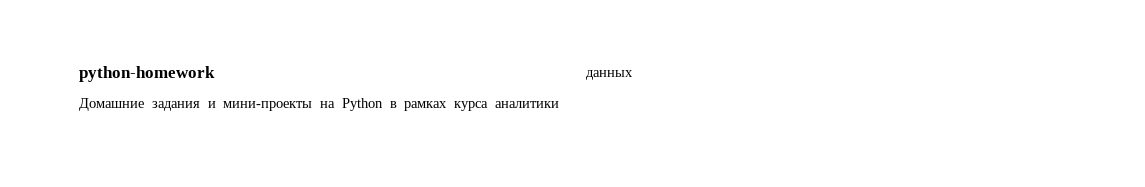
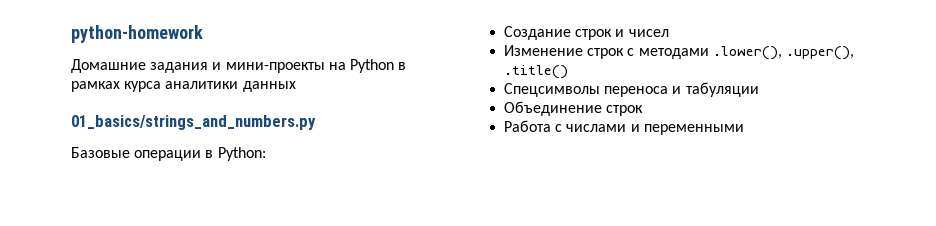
+ 01_basics/strings_and_numbers.py
+ Базовые операции в Python:
+ Создание строк и чисел
+ Изменение строк с методами .lower(), .upper(), .title()
+ Спецсимволы переноса и табуляции
+ Объединение строк
+ Работа с числами и переменными

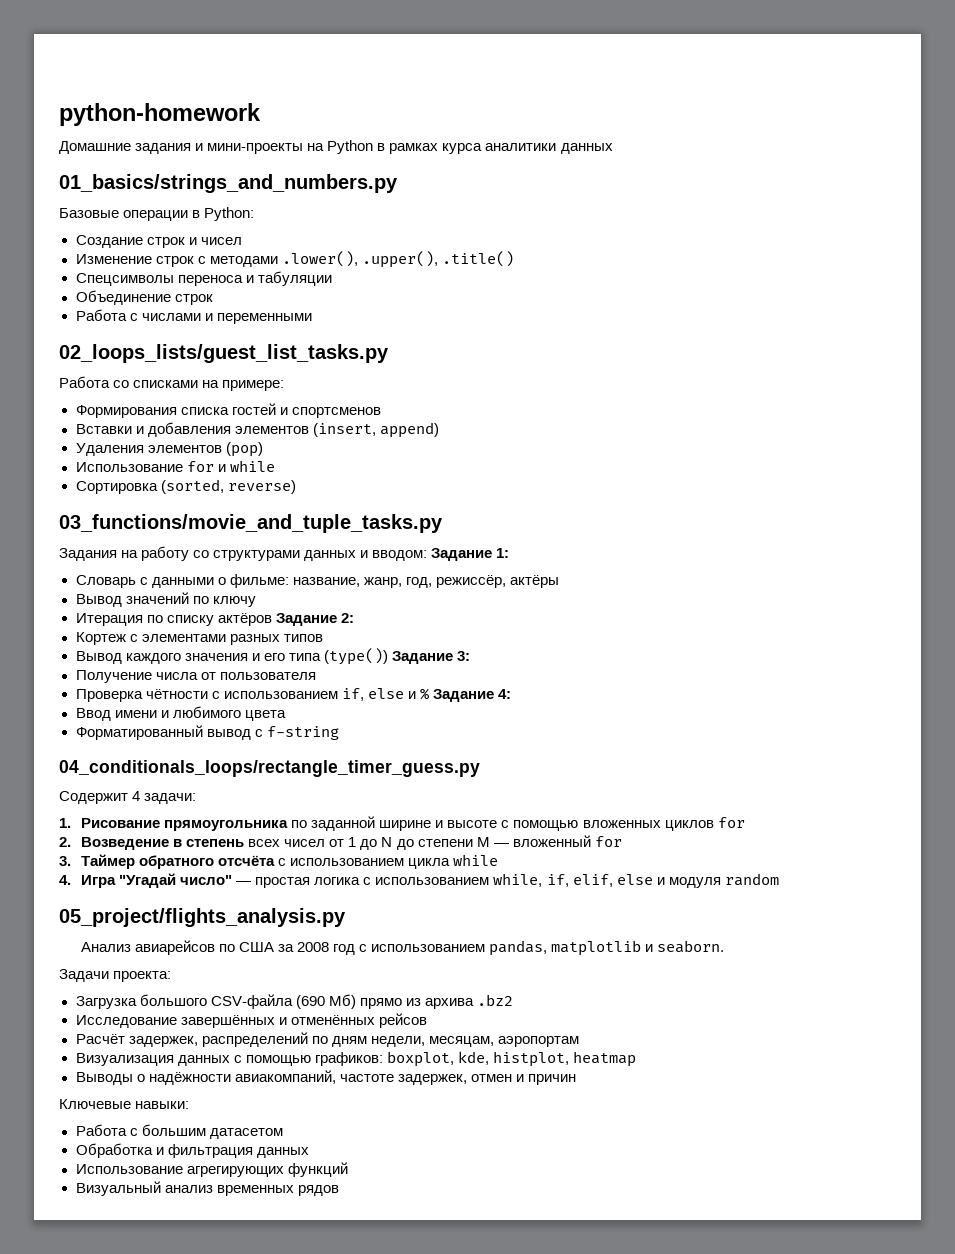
+ 02_loops_lists/guest_list_tasks.py
+ Работа со списками на примере:
+ Формирования списка гостей и спортсменов
+ Вставки и добавления элементов (insert, append)
+ Удаления элементов (pop)
+ Использование for и while
+ Сортировка (sorted, reverse)
+ 03_functions/movie_and_tuple_tasks.py
+ Задания на работу со структурами данных и вводом: Задание 1:
+ Словарь с данными о фильме: название, жанр, год, режиссёр, актёры
+ Вывод значений по ключу
+ Итерация по списку актёров Задание 2:
+ Кортеж с элементами разных типов
+ Вывод каждого значения и его типа (type()) Задание 3:
+ Получение числа от пользователя
+ Проверка чётности с использованием if, else и % Задание 4:
+ Ввод имени и любимого цвета
+ Форматированный вывод с f-string
+ 04_conditionals_loops/rectangle_timer_guess.py
+ Содержит 4 задачи:
+ 1. Рисование прямоугольника по заданной ширине и высоте с помощью вложенных циклов for
+ 2. Возведение в степень всех чисел от 1 до N до степени M — вложенный for
+ 3. Таймер обратного отсчёта с использованием цикла while
+ 4. Игра "Угадай число" — простая логика с использованием while, if, elif, else и модуля random
+ 05_project/flights_analysis.py
+ Анализ авиарейсов по США за 2008 год с использованием pandas, matplotlib и seaborn.
+ Задачи проекта:
+ Загрузка большого CSV-файла (690 Мб) прямо из архива .bz2
+ Исследование завершённых и отменённых рейсов
+ Расчёт задержек, распределений по дням недели, месяцам, аэропортам
+ Визуализация данных с помощью графиков: boxplot, kde, histplot, heatmap
+ Выводы о надёжности авиакомпаний, частоте задержек, отмен и причин
+ Ключевые навыки:
+ Работа с большим датасетом
+ Обработка и фильтрация данных
+ Использование агрегирующих функций
+ Визуальный анализ временных рядов

